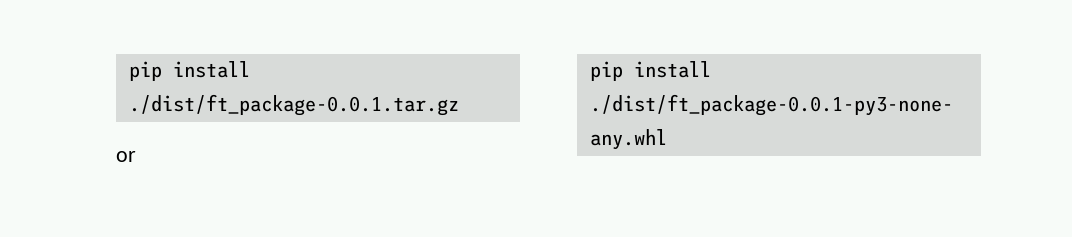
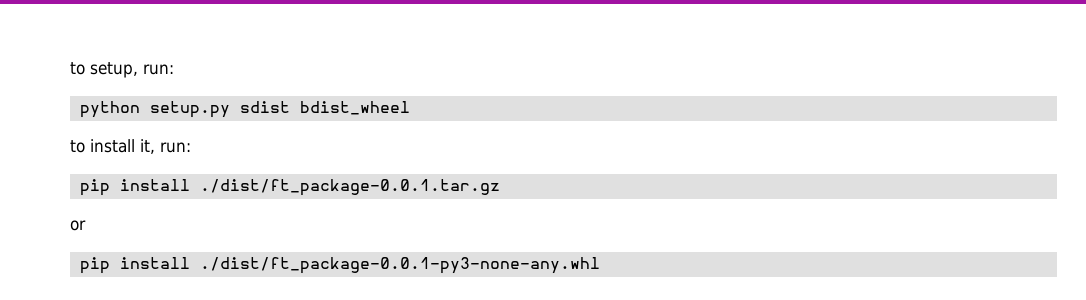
+ to setup, run:
+ python setup.py sdist bdist_wheel
+ to install it, run:

